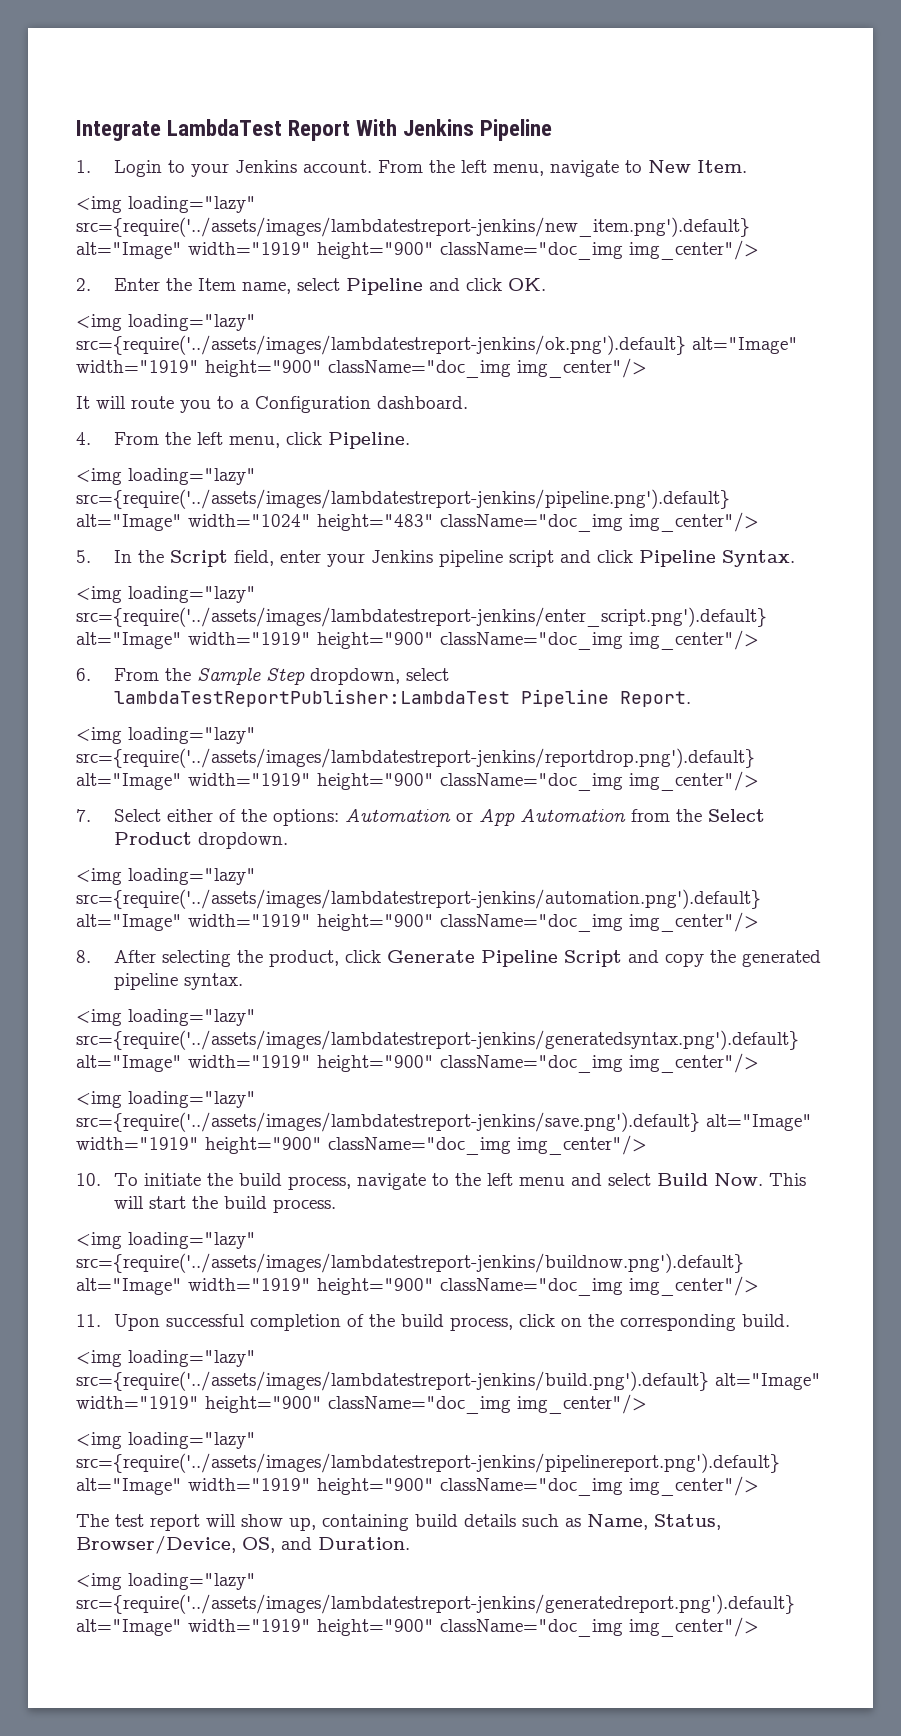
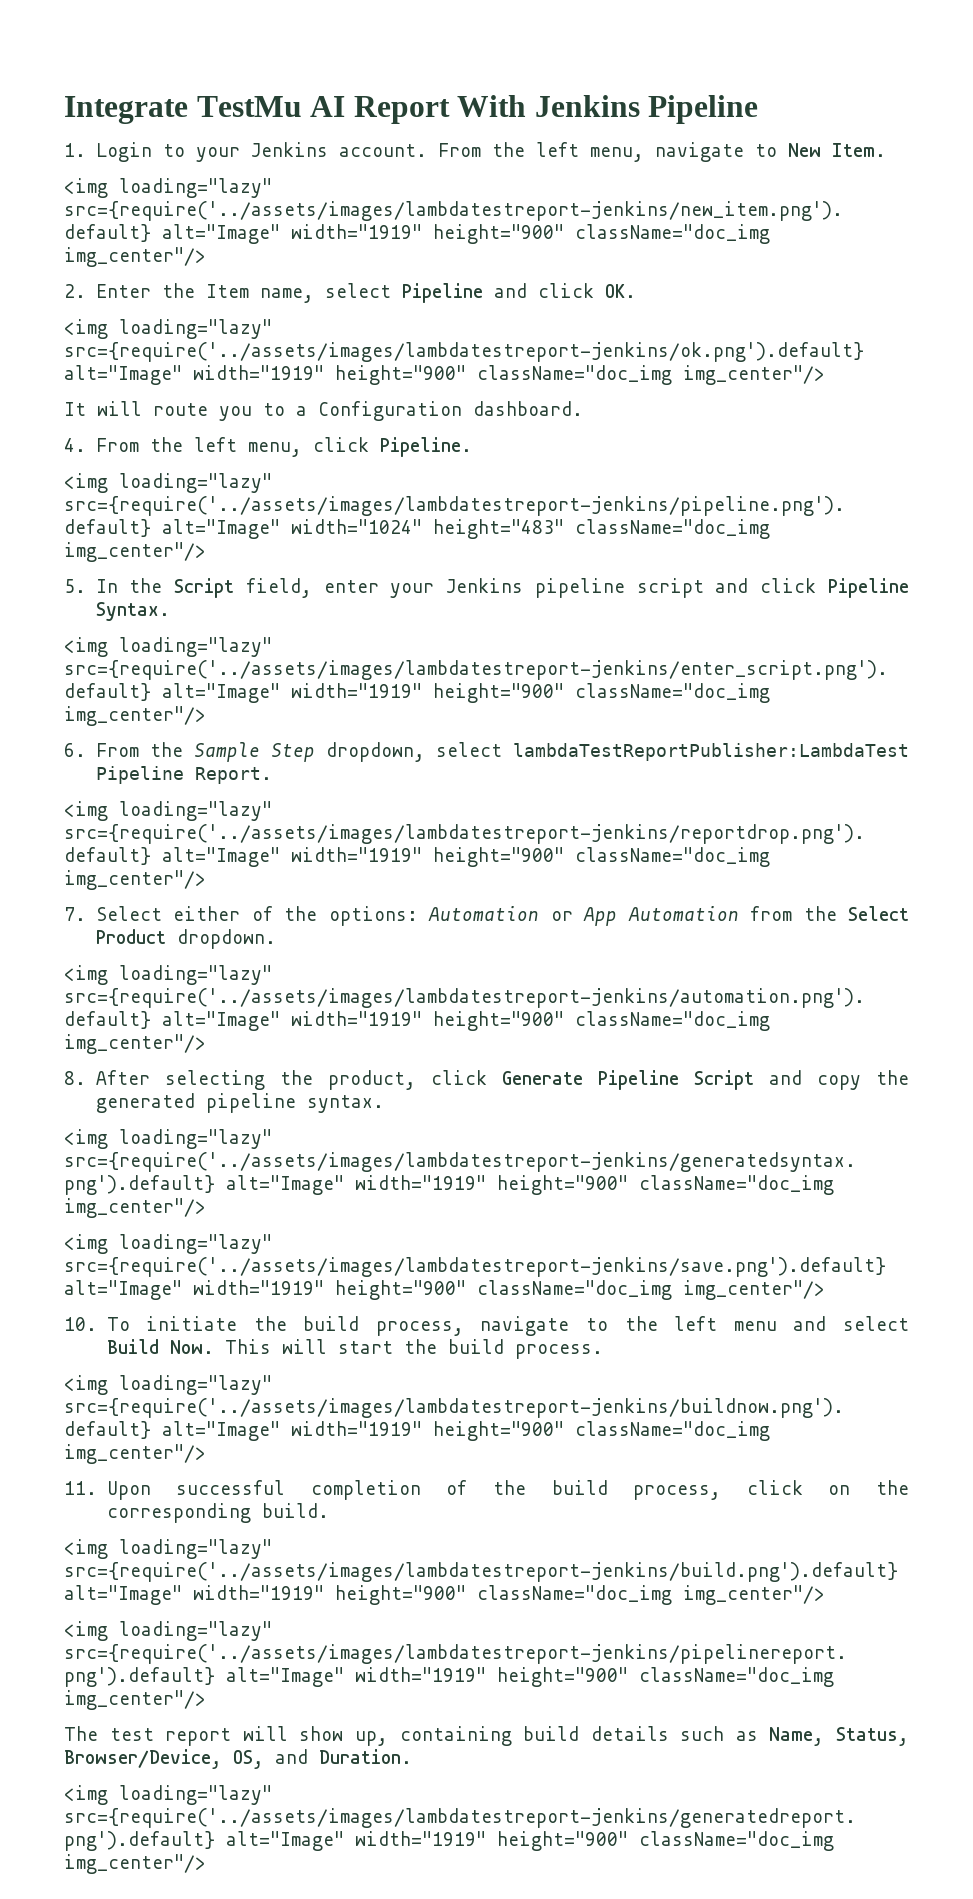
- Integrate LambdaTest Report With Jenkins Pipeline
+ Integrate TestMu AI Report With Jenkins Pipeline

